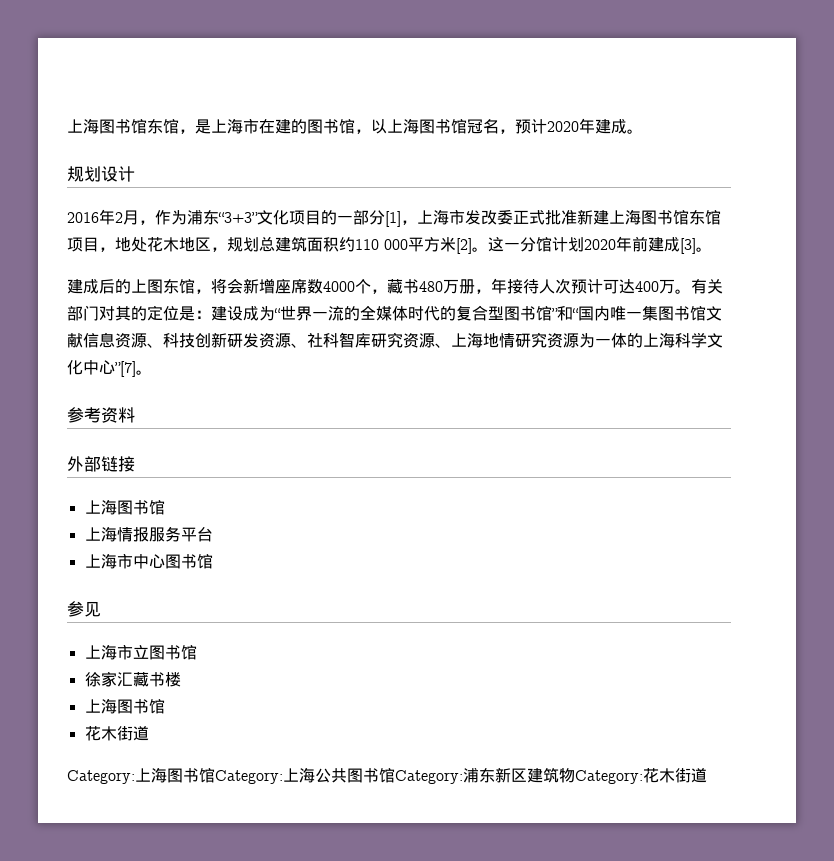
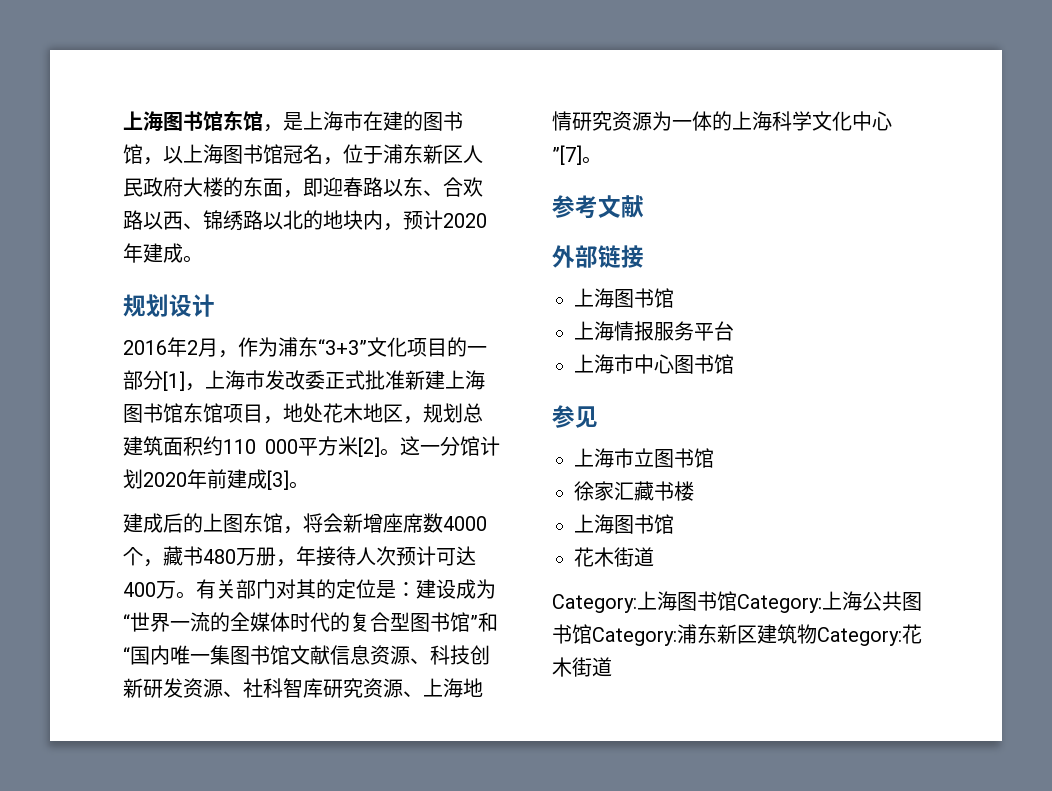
- 上海图书馆东馆，是上海市在建的图书馆，以上海图书馆冠名，预计2020年建成。
+ 上海图书馆东馆，是上海市在建的图书馆，以上海图书馆冠名，位于浦东新区人民政府大楼的东面，即迎春路以东、合欢路以西、锦绣路以北的地块内，预计2020年建成。
- 参考资料
+ 参考文献

